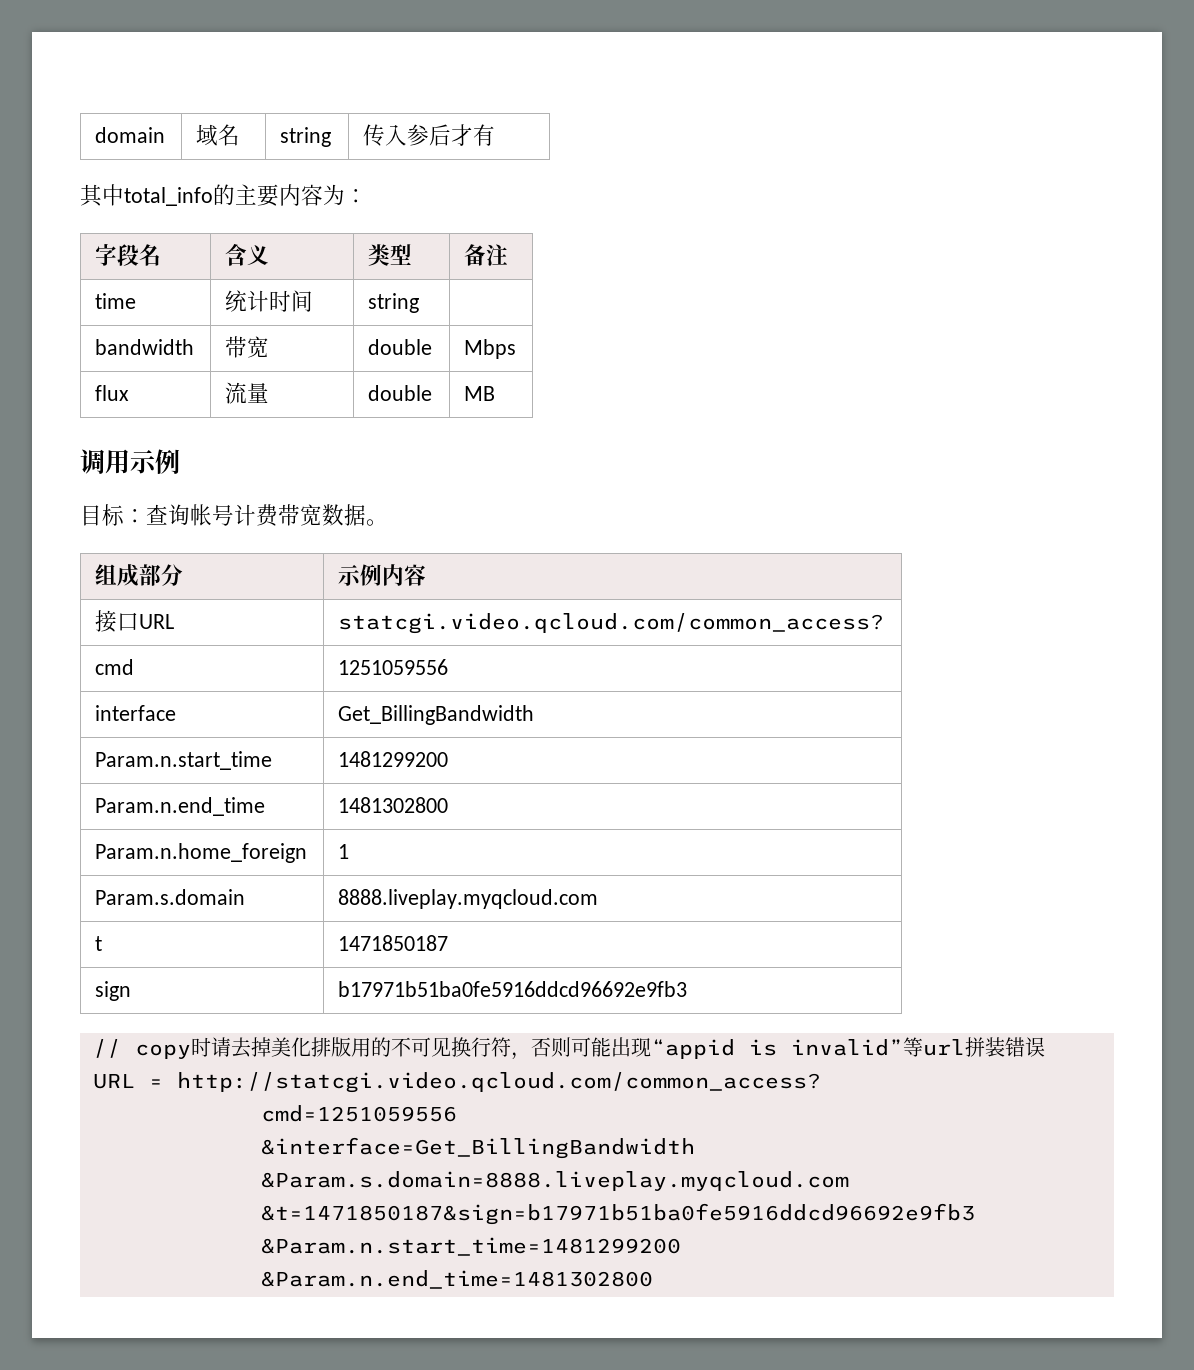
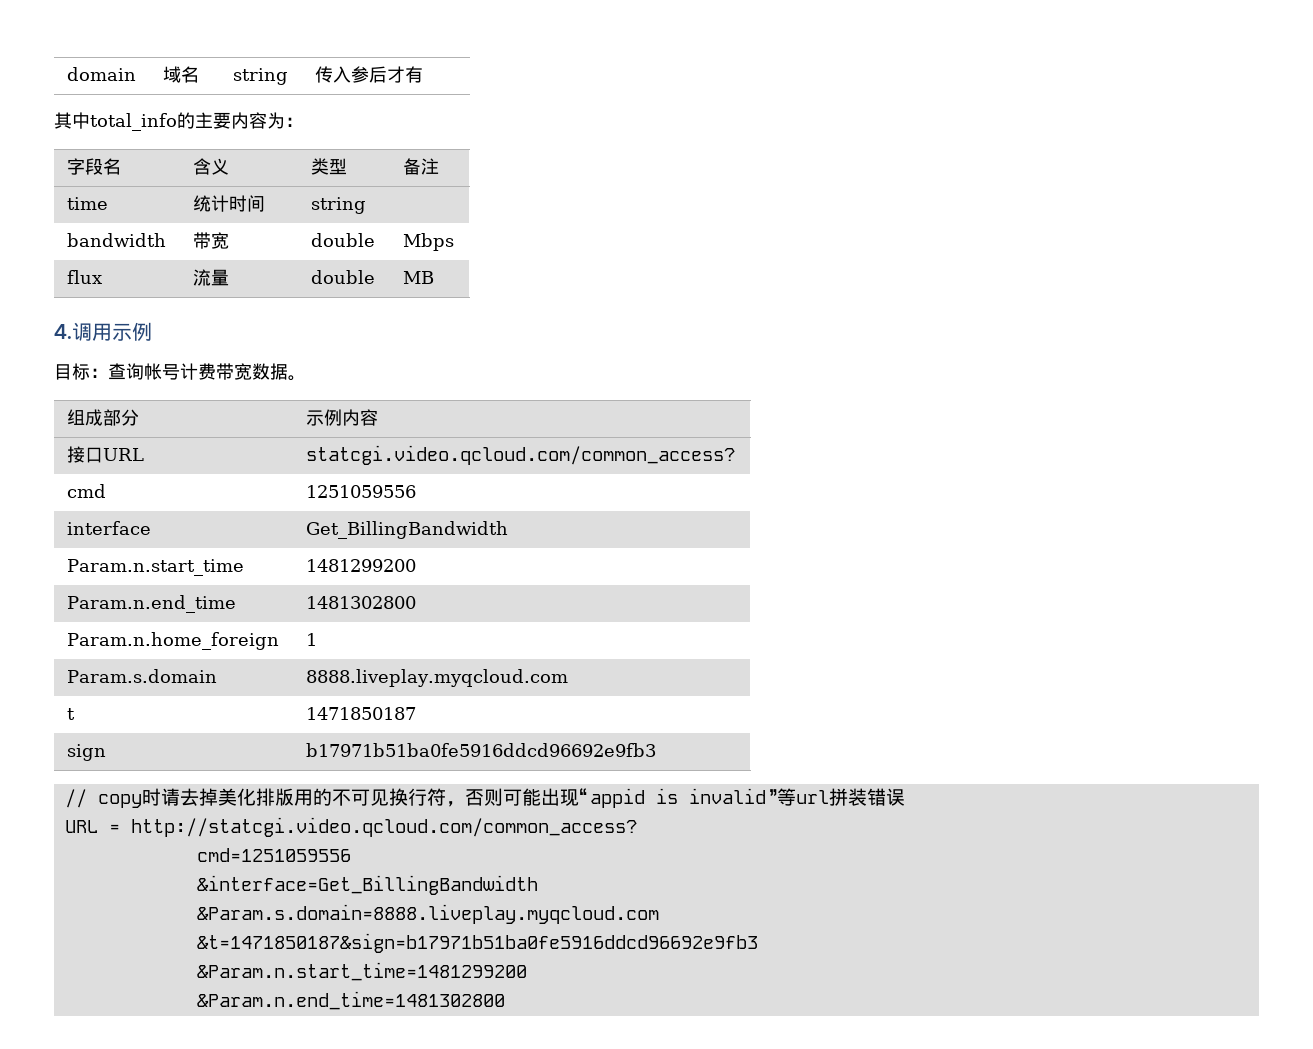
- 调用示例
+ 4.调用示例

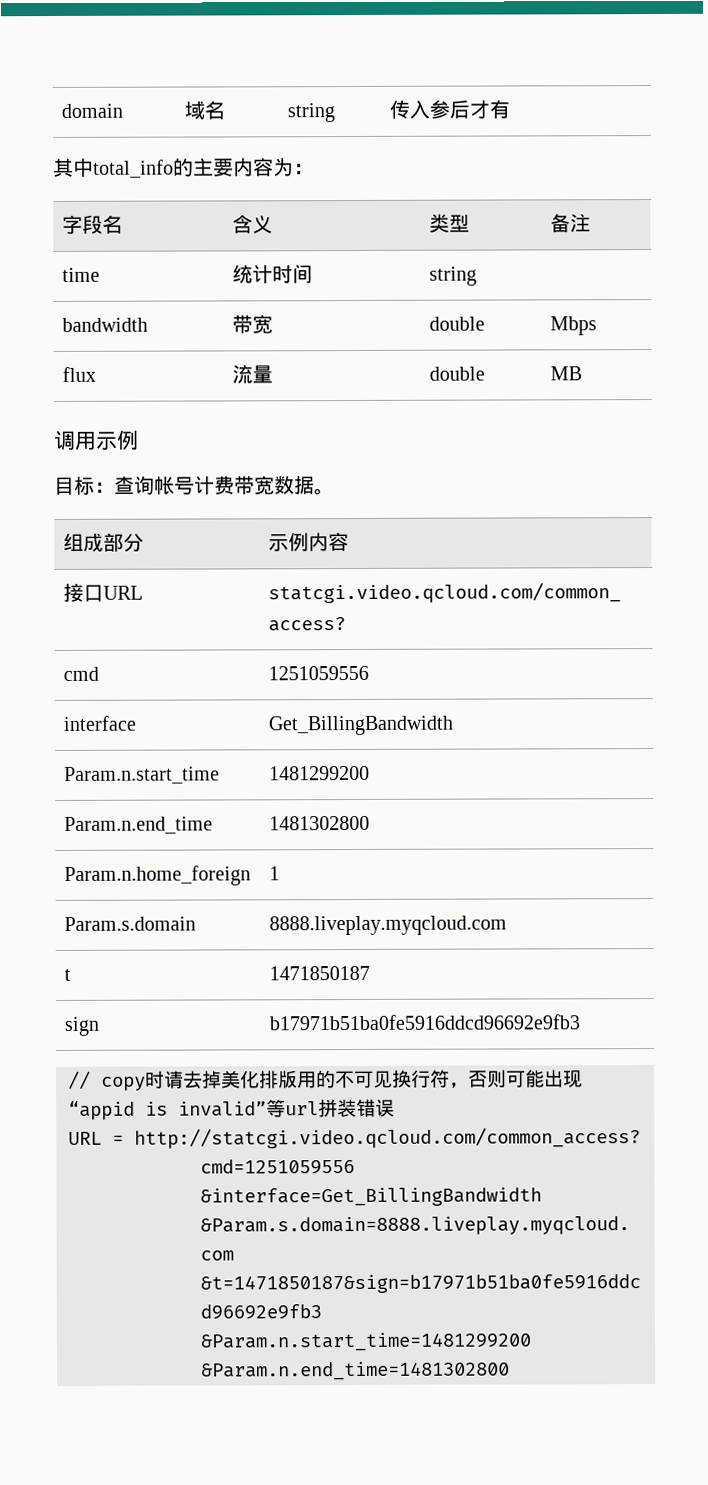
- 4.调用示例
+ 调用示例

